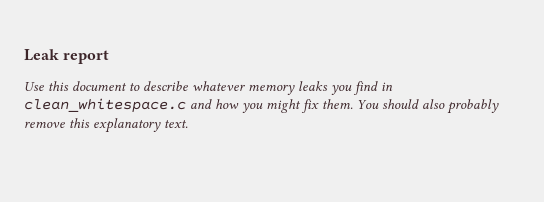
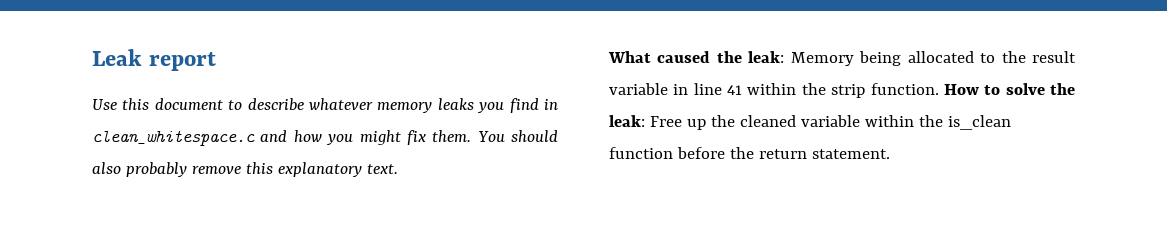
+ What caused the leak: Memory being allocated to the result variable in line 41 within the strip function. How to solve the leak: Free up the cleaned variable within the is_clean function before the return statement.

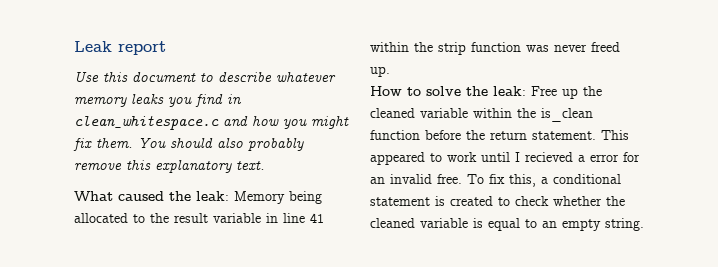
- What caused the leak: Memory being allocated to the result variable in line 41 within the strip function. How to solve the leak: Free up the cleaned variable within the is_clean function before the return statement.
+ What caused the leak: Memory being allocated to the result variable in line 41 within the strip function was never freed up.
+ How to solve the leak: Free up the cleaned variable within the is_clean function before the return statement.
+ This appeared to work until I recieved a error for an invalid free. To fix this, a conditional statement is created to check whether the cleaned variable is equal to an empty string.

